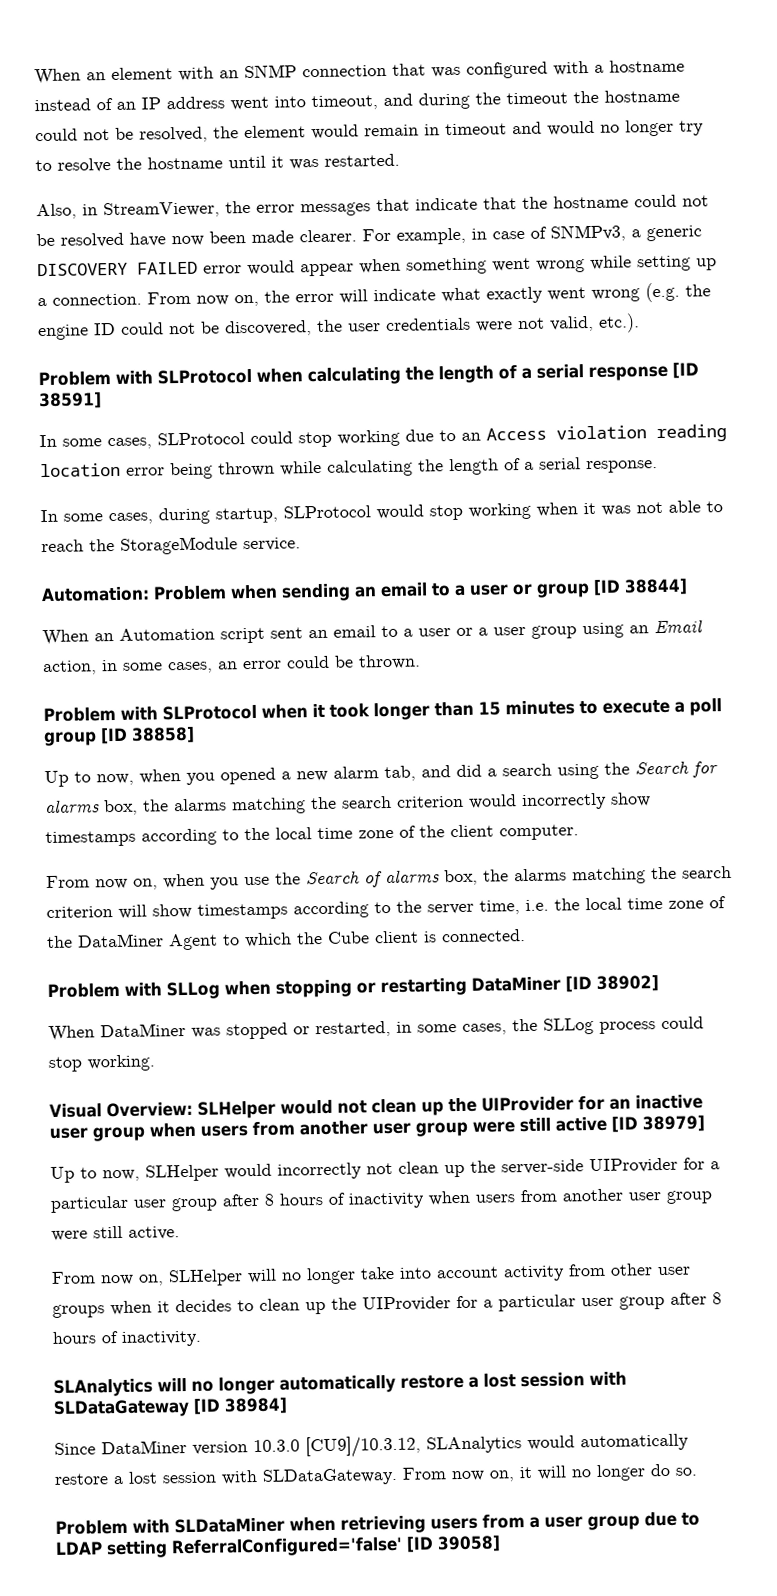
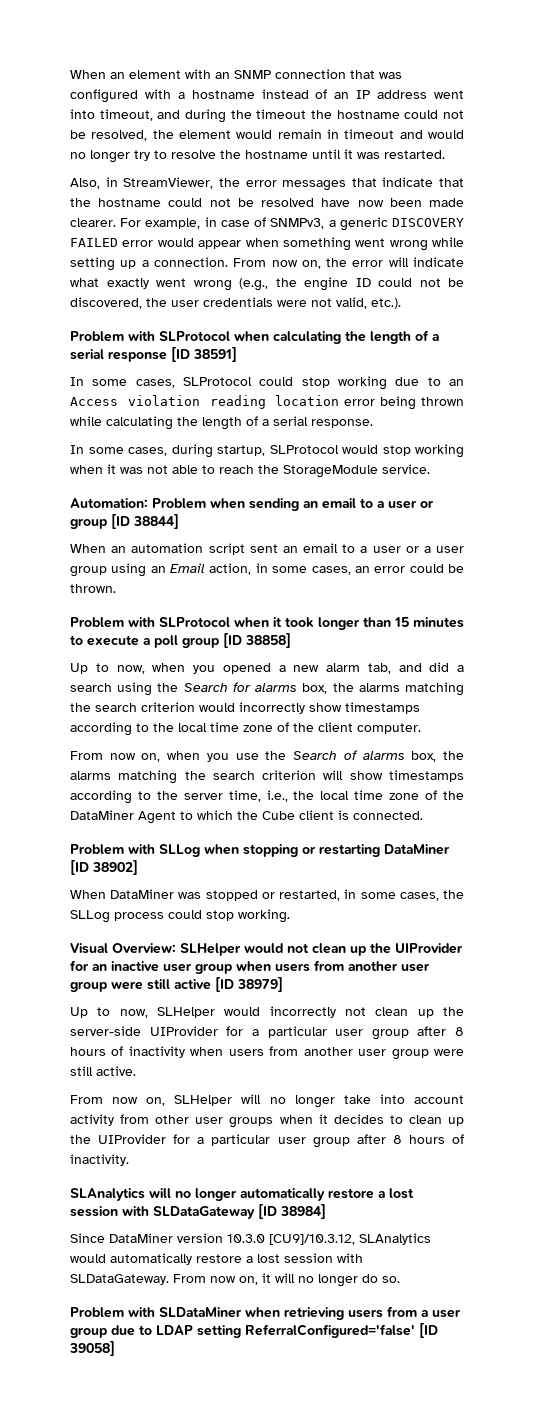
- From now on, the error will indicate what exactly went wrong (e.g. the engine ID could not be discovered, the user credentials were not valid, etc.).
+ From now on, the error will indicate what exactly went wrong (e.g., the engine ID could not be discovered, the user credentials were not valid, etc.).
- When an Automation script sent an email to a user or a user group using an Email action, in some cases, an error could be thrown.
+ When an automation script sent an email to a user or a user group using an Email action, in some cases, an error could be thrown.
- From now on, when you use the Search of alarms box, the alarms matching the search criterion will show timestamps according to the server time, i.e. the local time zone of the DataMiner Agent to which the Cube client is connected.
+ From now on, when you use the Search of alarms box, the alarms matching the search criterion will show timestamps according to the server time, i.e., the local time zone of the DataMiner Agent to which the Cube client is connected.

